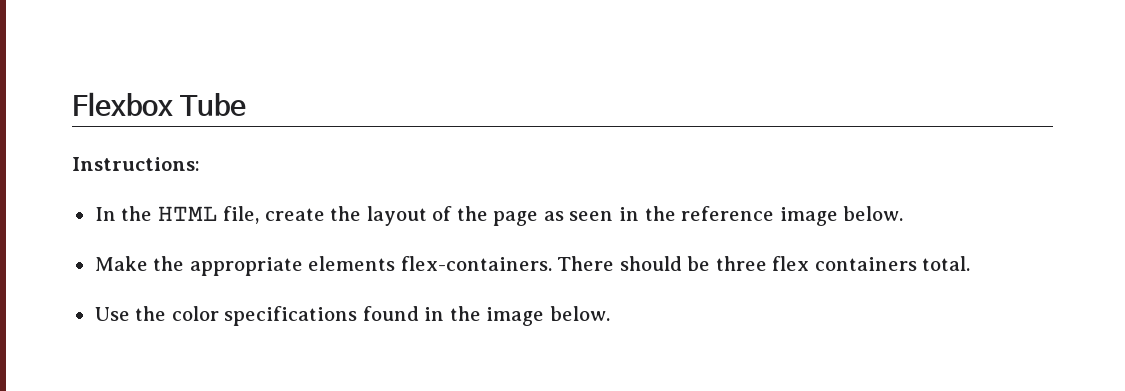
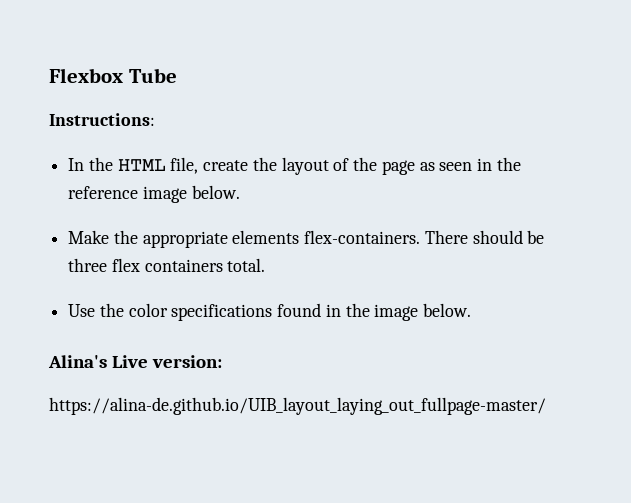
+ Alina's Live version:
+ https://alina-de.github.io/UIB_layout_laying_out_fullpage-master/

